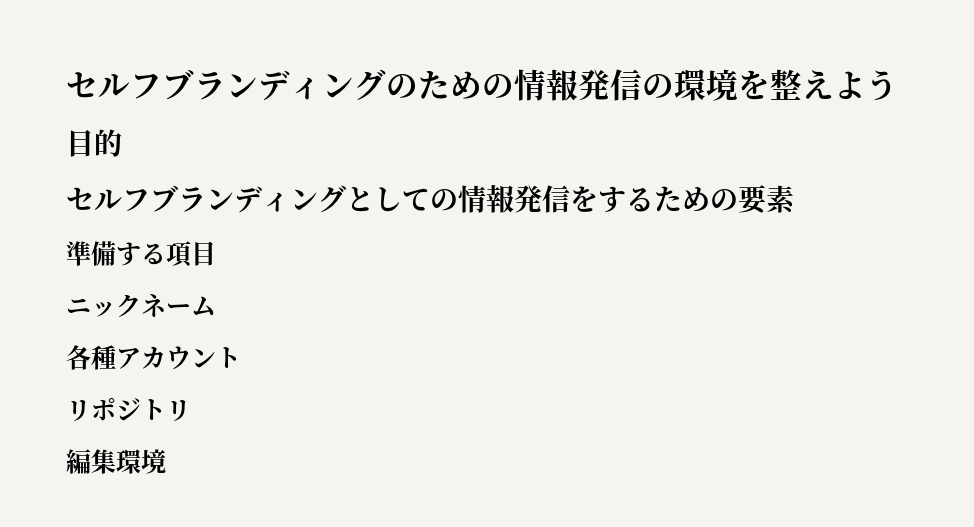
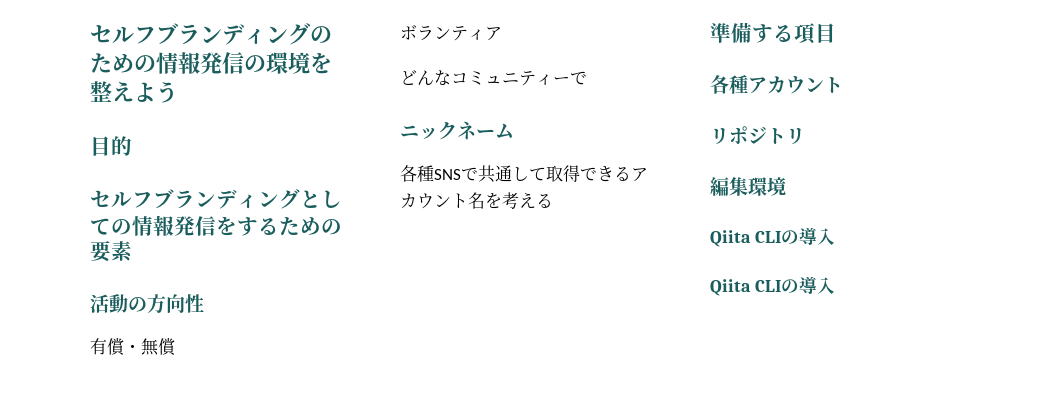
+ 活動の方向性
+ 有償・無償
+ ボランティア
+ どんなコミュニティーで
+ ニックネーム
+ 各種SNSで共通して取得できるアカウント名を考える
  準備する項目
- ニックネーム
  編集環境
+ Qiita CLIの導入
+ Qiita CLIの導入

